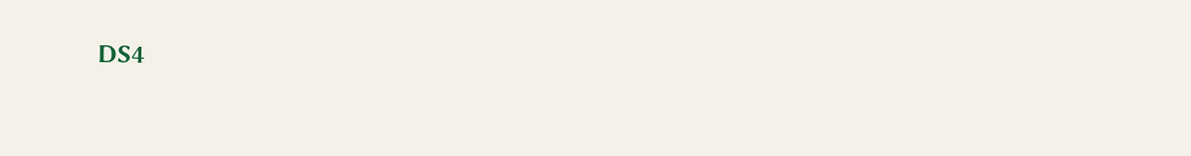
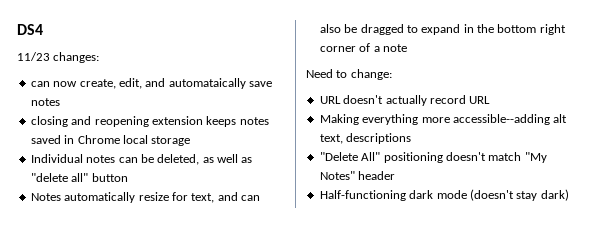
+ 11/23 changes:
+ can now create, edit, and automataically save notes
+ closing and reopening extension keeps notes saved in Chrome local storage
+ Individual notes can be deleted, as well as "delete all" button
+ Notes automatically resize for text, and can also be dragged to expand in the bottom right corner of a note
+ Need to change:
+ URL doesn't actually record URL
+ Making everything more accessible--adding alt text, descriptions
+ "Delete All" positioning doesn't match "My Notes" header
+ Half-functioning dark mode (doesn't stay dark)

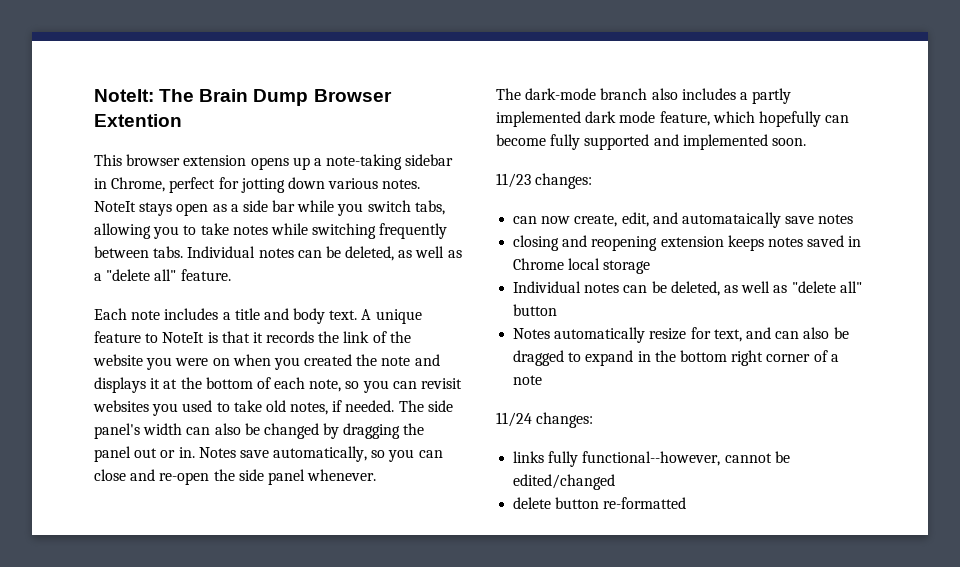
- DS4
+ NoteIt: The Brain Dump Browser Extention
+ This browser extension opens up a note-taking sidebar in Chrome, perfect for jotting down various notes. NoteIt stays open as a side bar while you switch tabs, allowing you to take notes while switching frequently between tabs. Individual notes can be deleted, as well as a "delete all" feature.
+ Each note includes a title and body text. A unique feature to NoteIt is that it records the link of the website you were on when you created the note and displays it at the bottom of each note, so you can revisit websites you used to take old notes, if needed. The side panel's width can also be changed by dragging the panel out or in. Notes save automatically, so you can close and re-open the side panel whenever.
+ The dark-mode branch also includes a partly implemented dark mode feature, which hopefully can become fully supported and implemented soon.
- Need to change:
- URL doesn't actually record URL
- Making everything more accessible--adding alt text, descriptions
- "Delete All" positioning doesn't match "My Notes" header
- Half-functioning dark mode (doesn't stay dark)
+ 11/24 changes:
+ links fully functional--however, cannot be edited/changed
+ delete button re-formatted

